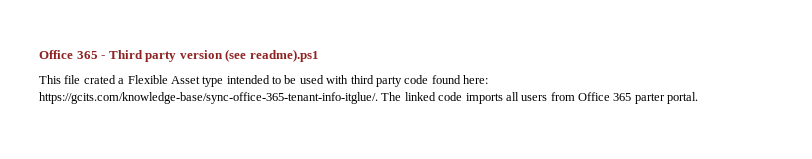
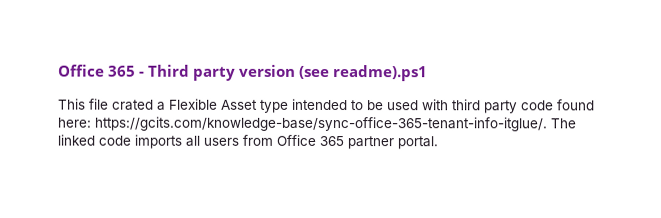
- This file crated a Flexible Asset type intended to be used with third party code found here: https://gcits.com/knowledge-base/sync-office-365-tenant-info-itglue/. The linked code imports all users from Office 365 parter portal.
+ This file crated a Flexible Asset type intended to be used with third party code found here: https://gcits.com/knowledge-base/sync-office-365-tenant-info-itglue/. The linked code imports all users from Office 365 partner portal.

